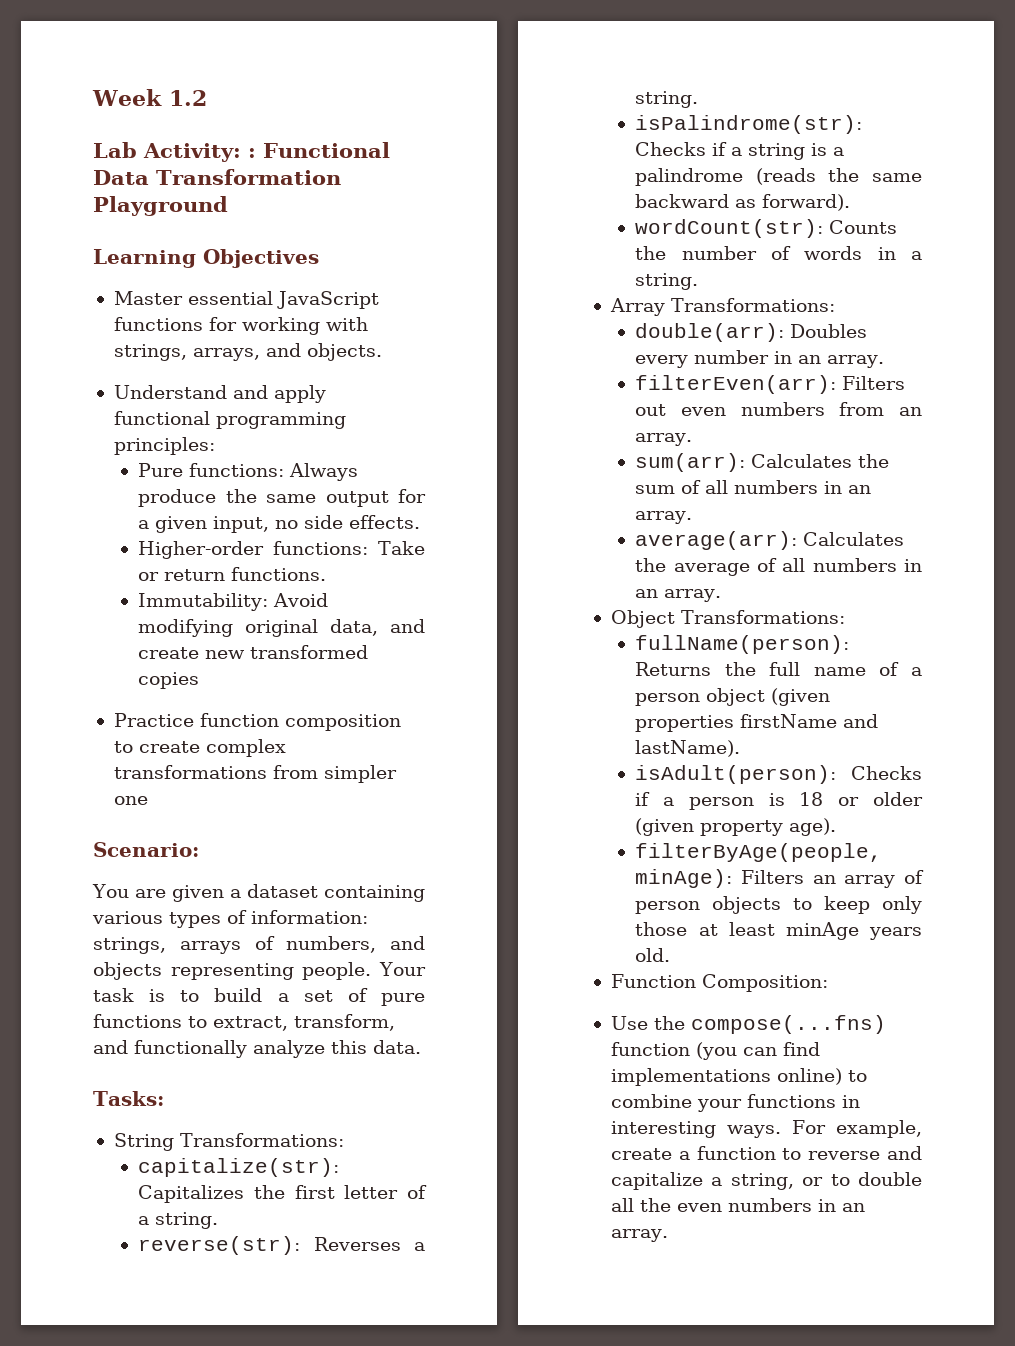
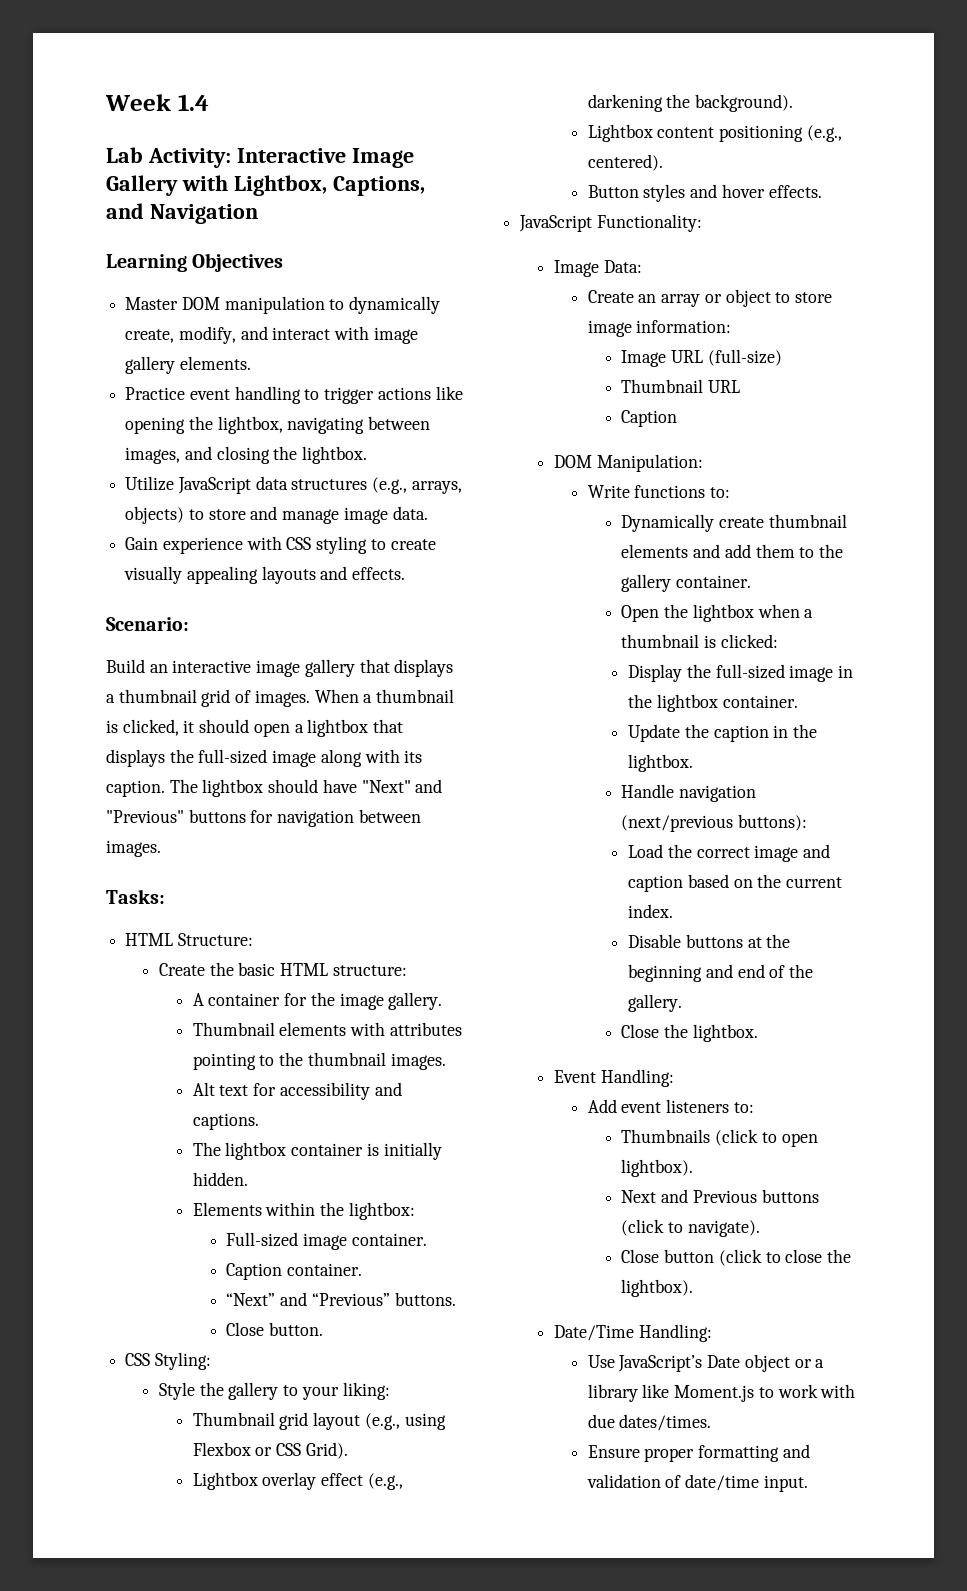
- Week 1.2
+ Week 1.4
- Lab Activity: : Functional Data Transformation Playground
+ Lab Activity: Interactive Image Gallery with Lightbox, Captions, and Navigation
  Learning Objectives
- Master essential JavaScript functions for working with strings, arrays, and objects.
- Understand and apply functional programming principles:
- Pure functions: Always produce the same output for a given input, no side effects.
- Higher-order functions: Take or return functions.
- Immutability: Avoid modifying original data, and create new transformed copies
- Practice function composition to create complex transformations from simpler one
+ Master DOM manipulation to dynamically create, modify, and interact with image gallery elements.
+ Practice event handling to trigger actions like opening the lightbox, navigating between images, and closing the lightbox.
+ Utilize JavaScript data structures (e.g., arrays, objects) to store and manage image data.
+ Gain experience with CSS styling to create visually appealing layouts and effects.
  Scenario:
- You are given a dataset containing various types of information: strings, arrays of numbers, and objects representing people. Your task is to build a set of pure functions to extract, transform, and functionally analyze this data.
+ Build an interactive image gallery that displays a thumbnail grid of images. When a thumbnail is clicked, it should open a lightbox that displays the full-sized image along with its caption. The lightbox should have "Next" and "Previous" buttons for navigation between images.
  Tasks:
- String Transformations:
- capitalize(str): Capitalizes the first letter of a string.
- reverse(str): Reverses a string.
- isPalindrome(str): Checks if a string is a palindrome (reads the same backward as forward).
- wordCount(str): Counts the number of words in a string.
- Array Transformations:
- double(arr): Doubles every number in an array.
- filterEven(arr): Filters out even numbers from an array.
- sum(arr): Calculates the sum of all numbers in an array.
- average(arr): Calculates the average of all numbers in an array.
- Object Transformations:
- fullName(person): Returns the full name of a person object (given properties firstName and lastName).
- isAdult(person): Checks if a person is 18 or older (given property age).
- filterByAge(people, minAge): Filters an array of person objects to keep only those at least minAge years old.
- Function Composition:
- Use the compose(...fns) function (you can find implementations online) to combine your functions in interesting ways. For example, create a function to reverse and capitalize a string, or to double all the even numbers in an array.
+ HTML Structure:
+ Create the basic HTML structure:
+ A container for the image gallery.
+ Thumbnail elements with attributes pointing to the thumbnail images.
+ Alt text for accessibility and captions.
+ The lightbox container is initially hidden.
+ Elements within the lightbox:
+ Full-sized image container.
+ Caption container.
+ “Next” and “Previous” buttons.
+ Close button.
+ CSS Styling:
+ Style the gallery to your liking:
+ Thumbnail grid layout (e.g., using Flexbox or CSS Grid).
+ Lightbox overlay effect (e.g., darkening the background).
+ Lightbox content positioning (e.g., centered).
+ Button styles and hover effects.
+ JavaScript Functionality:
+ Image Data:
+ Create an array or object to store image information:
+ Image URL (full-size)
+ Thumbnail URL
+ Caption
+ DOM Manipulation:
+ Write functions to:
+ Dynamically create thumbnail elements and add them to the gallery container.
+ Open the lightbox when a thumbnail is clicked:
+ Display the full-sized image in the lightbox container.
+ Update the caption in the lightbox.
+ Handle navigation (next/previous buttons):
+ Load the correct image and caption based on the current index.
+ Disable buttons at the beginning and end of the gallery.
+ Close the lightbox.
+ Event Handling:
+ Add event listeners to:
+ Thumbnails (click to open lightbox).
+ Next and Previous buttons (click to navigate).
+ Close button (click to close the lightbox).
+ Date/Time Handling:
+ Use JavaScript’s Date object or a library like Moment.js to work with due dates/times.
+ Ensure proper formatting and validation of date/time input.

